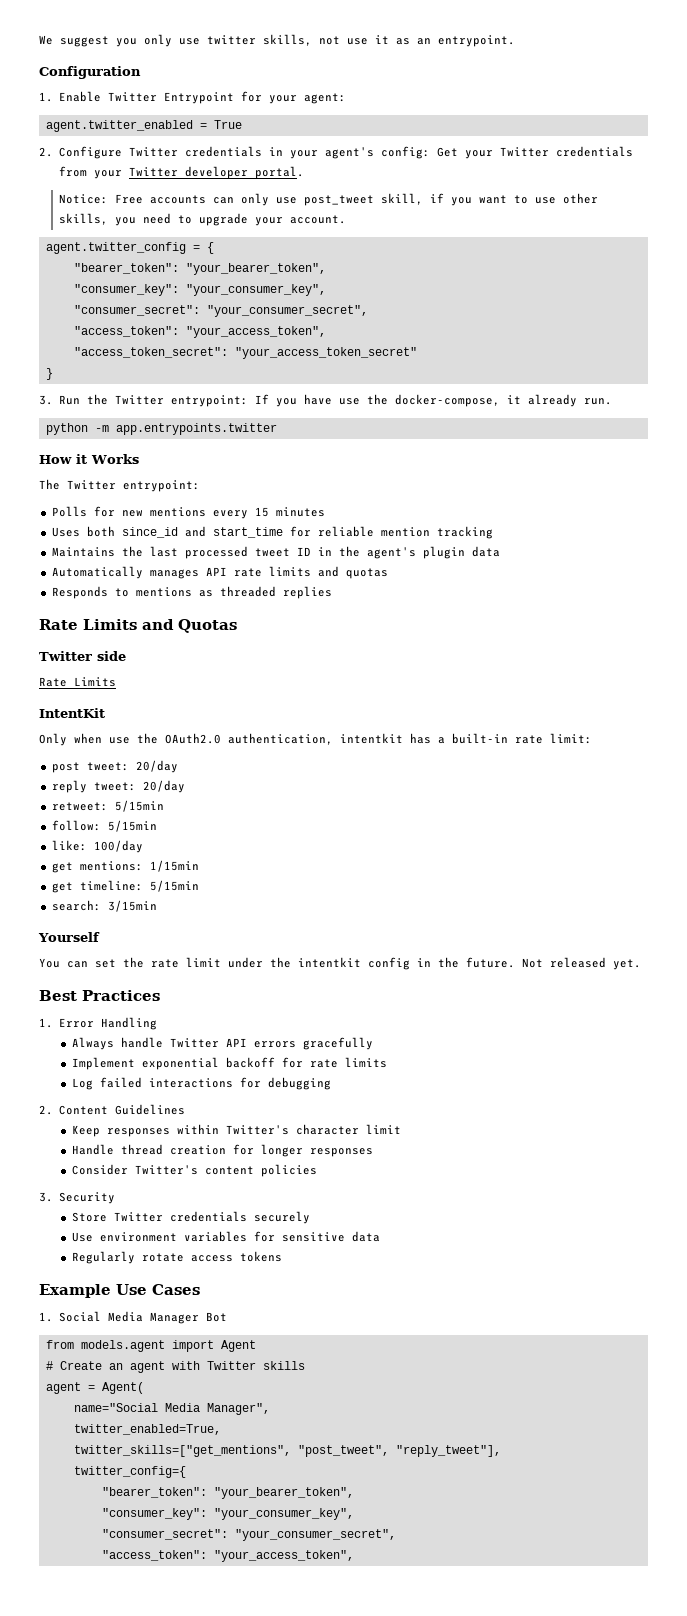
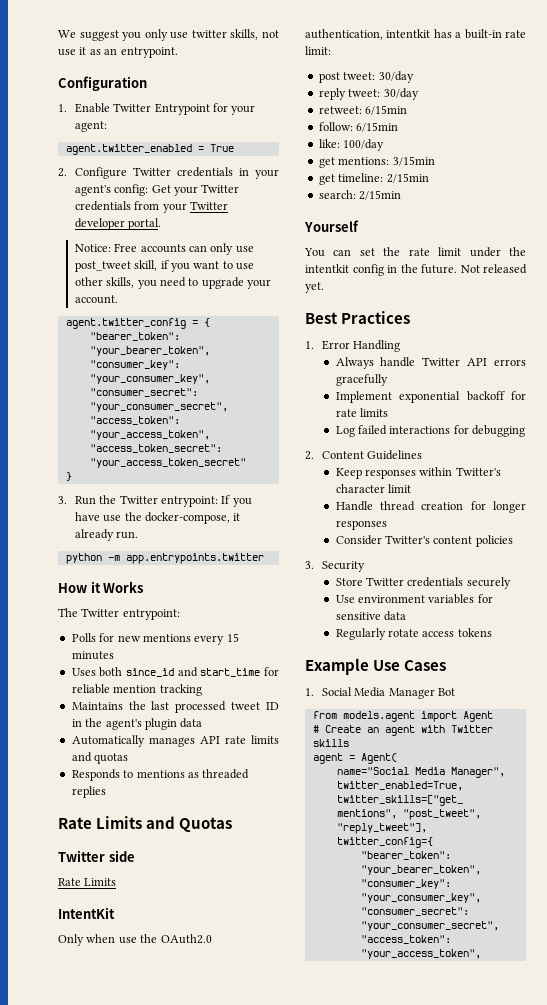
- post tweet: 20/day
+ post tweet: 30/day
- reply tweet: 20/day
+ reply tweet: 30/day
- retweet: 5/15min
+ retweet: 6/15min
- follow: 5/15min
+ follow: 6/15min
- get mentions: 1/15min
+ get mentions: 3/15min
- get timeline: 5/15min
+ get timeline: 2/15min
- search: 3/15min
+ search: 2/15min

